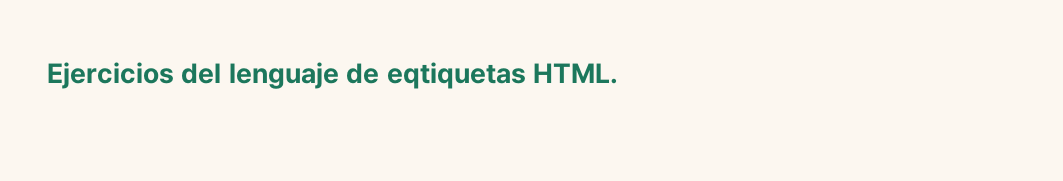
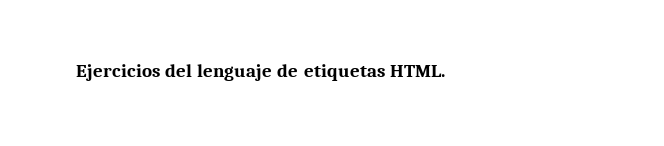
- Ejercicios del lenguaje de eqtiquetas HTML.
+ Ejercicios del lenguaje de etiquetas HTML.

